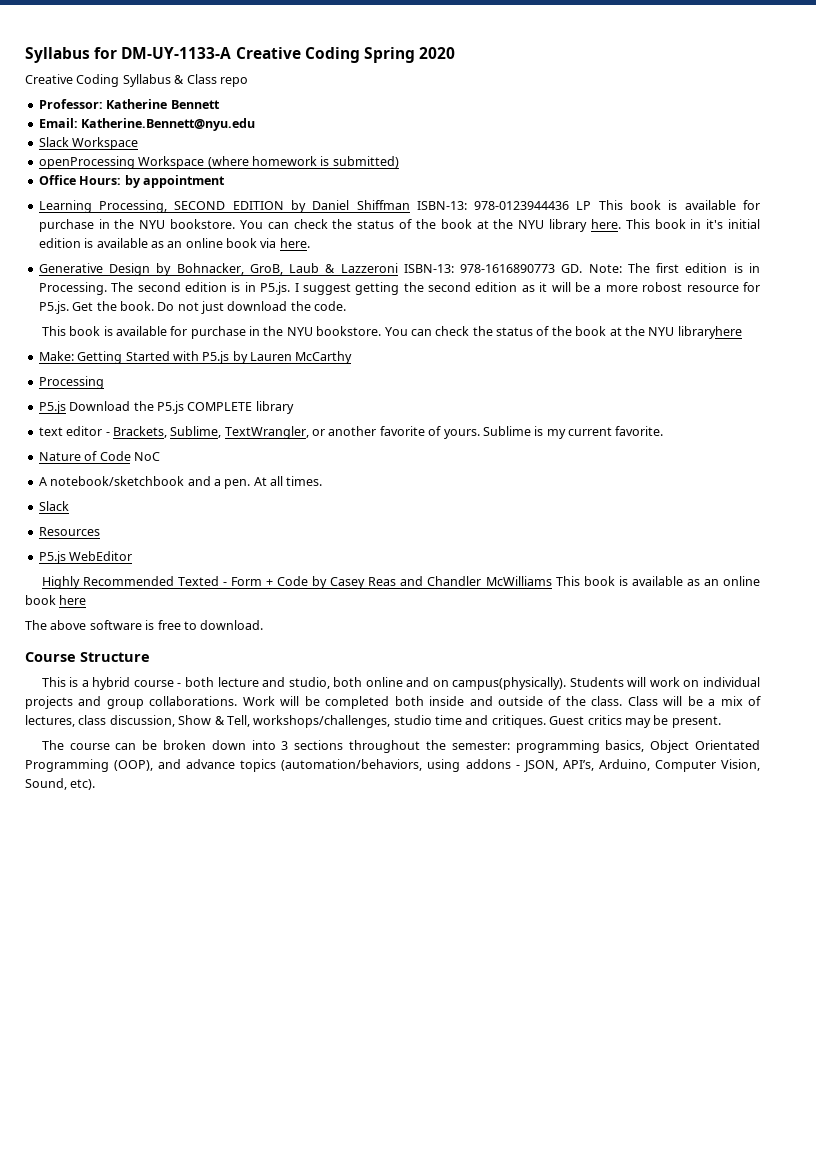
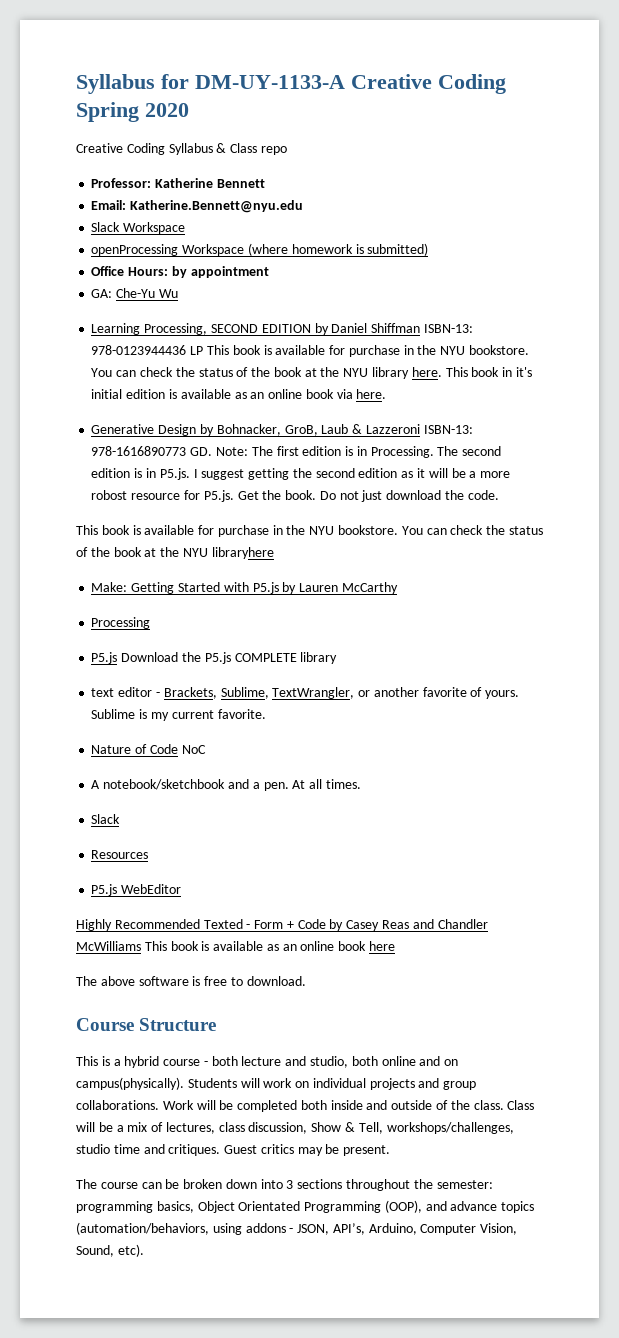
+ GA: Che-Yu Wu

